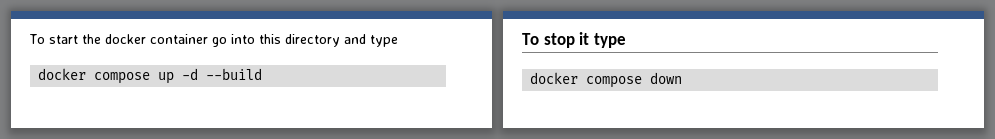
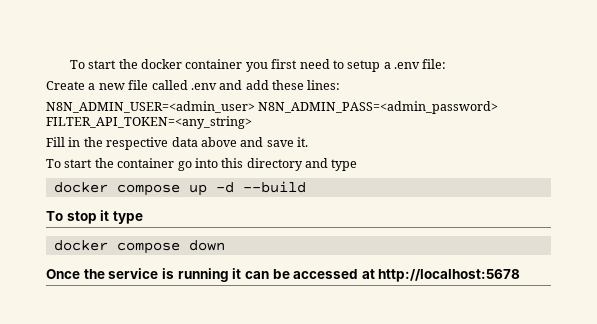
- To start the docker container go into this directory and type
+ To start the docker container you first need to setup a .env file:
+ Create a new file called .env and add these lines:
+ N8N_ADMIN_USER=<admin_user> N8N_ADMIN_PASS=<admin_password> FILTER_API_TOKEN=<any_string>
+ Fill in the respective data above and save it.
+ To start the container go into this directory and type
+ Once the service is running it can be accessed at http://localhost:5678

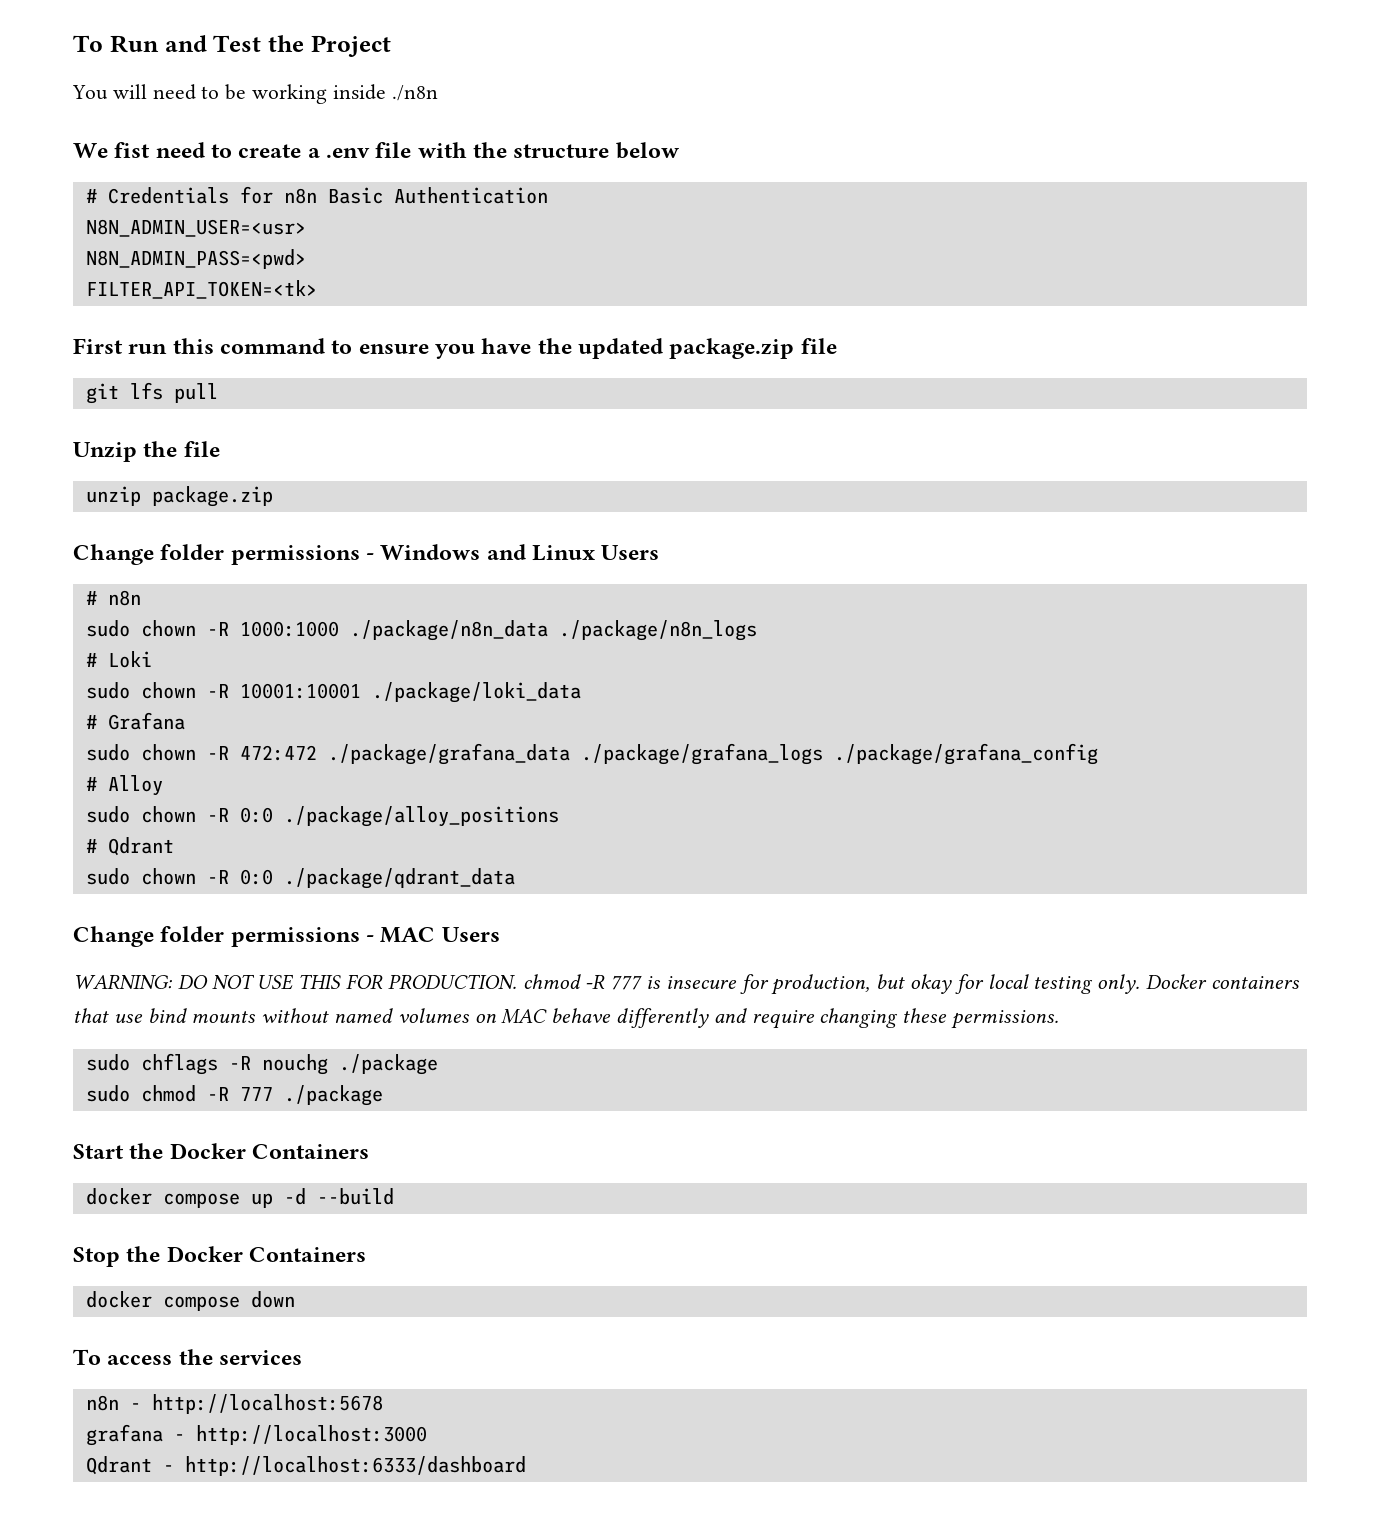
- To start the docker container you first need to setup a .env file:
- Create a new file called .env and add these lines:
- N8N_ADMIN_USER=<admin_user> N8N_ADMIN_PASS=<admin_password> FILTER_API_TOKEN=<any_string>
- Fill in the respective data above and save it.
- To start the container go into this directory and type
+ To Run and Test the Project
+ You will need to be working inside ./n8n
+ We fist need to create a .env file with the structure below
+ # Credentials for n8n Basic Authentication
+ N8N_ADMIN_USER=<usr>
+ N8N_ADMIN_PASS=<pwd>
+ FILTER_API_TOKEN=<tk>
+ First run this command to ensure you have the updated package.zip file
+ git lfs pull
+ Unzip the file
+ unzip package.zip
+ Change folder permissions - Windows and Linux Users
+ # n8n
+ sudo chown -R 1000:1000 ./package/n8n_data ./package/n8n_logs
+ # Loki
+ sudo chown -R 10001:10001 ./package/loki_data
+ # Grafana
+ sudo chown -R 472:472 ./package/grafana_data ./package/grafana_logs ./package/grafana_config
+ # Alloy
+ sudo chown -R 0:0 ./package/alloy_positions
+ # Qdrant
+ sudo chown -R 0:0 ./package/qdrant_data
+ Change folder permissions - MAC Users
+ WARNING: DO NOT USE THIS FOR PRODUCTION. chmod -R 777 is insecure for production, but okay for local testing only. Docker containers that use bind mounts without named volumes on MAC behave differently and require changing these permissions.
+ sudo chflags -R nouchg ./package
+ sudo chmod -R 777 ./package
+ Start the Docker Containers
- To stop it type
+ Stop the Docker Containers
- Once the service is running it can be accessed at http://localhost:5678
+ To access the services
+ n8n - http://localhost:5678
+ grafana - http://localhost:3000
+ Qdrant - http://localhost:6333/dashboard

